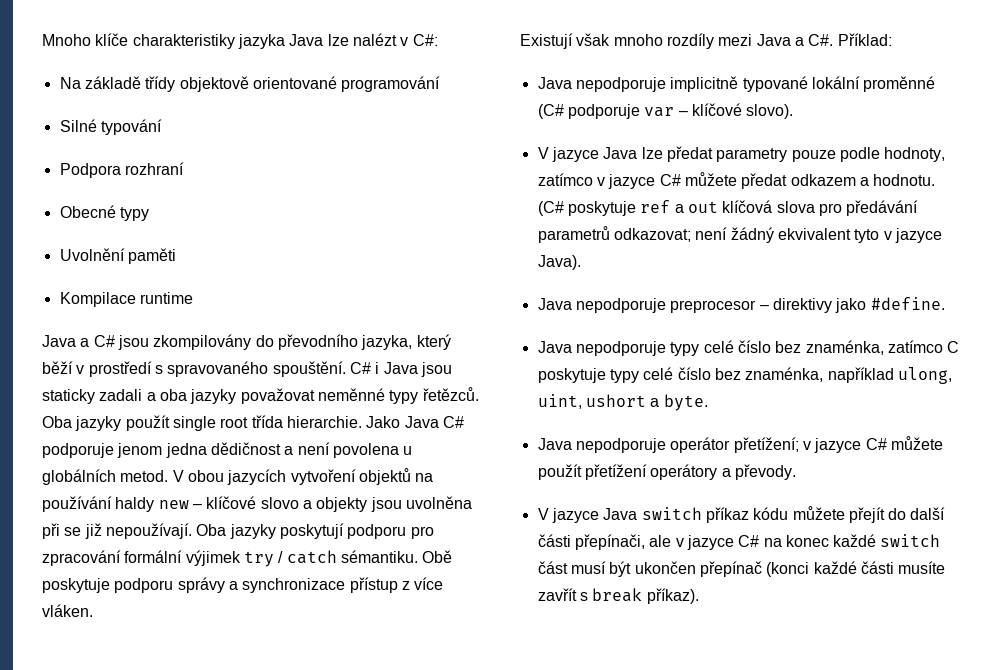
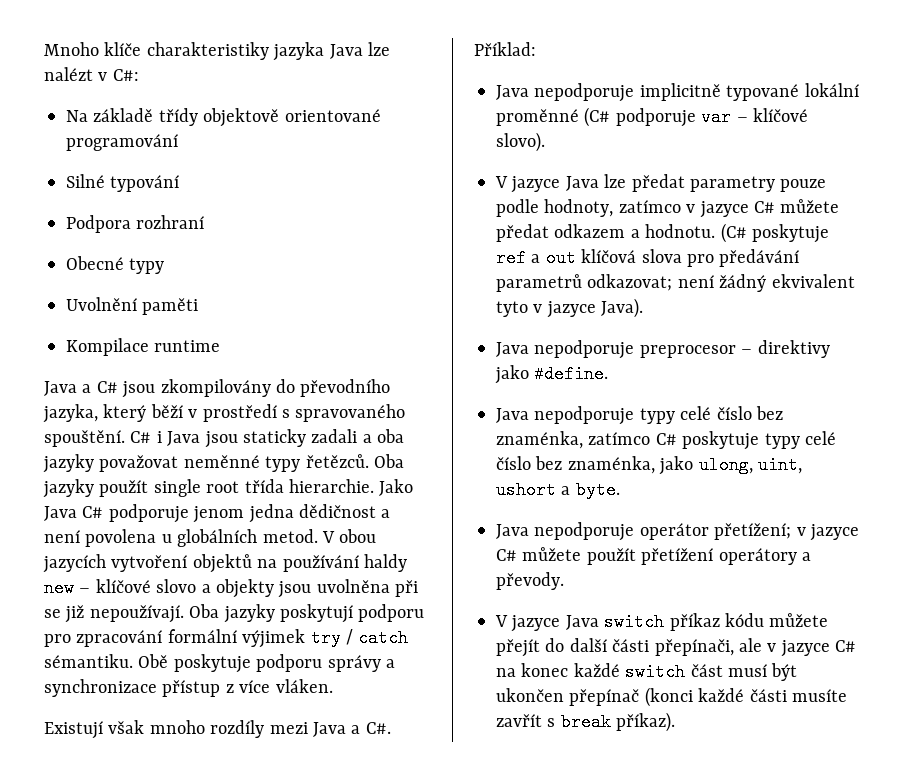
- Java nepodporuje typy celé číslo bez znaménka, zatímco C poskytuje typy celé číslo bez znaménka, například ulong, uint, ushort a byte.
+ Java nepodporuje typy celé číslo bez znaménka, zatímco C# poskytuje typy celé číslo bez znaménka, jako ulong, uint, ushort a byte.

